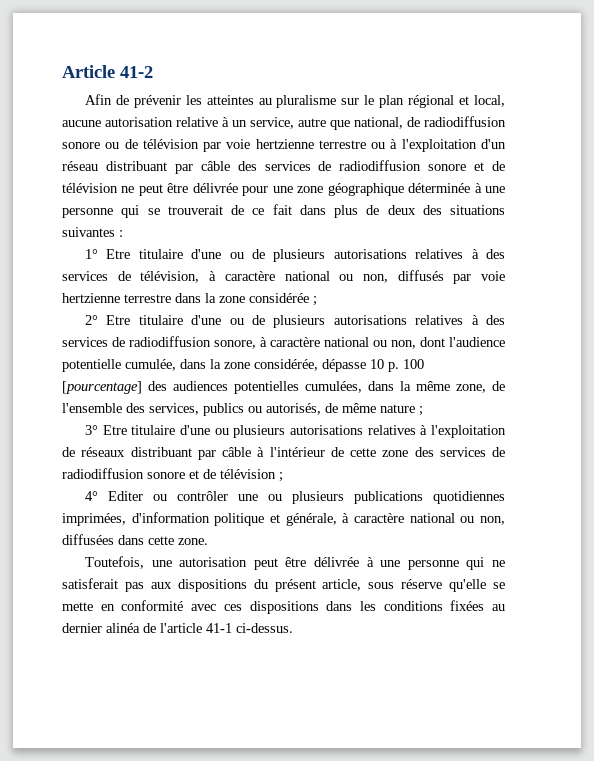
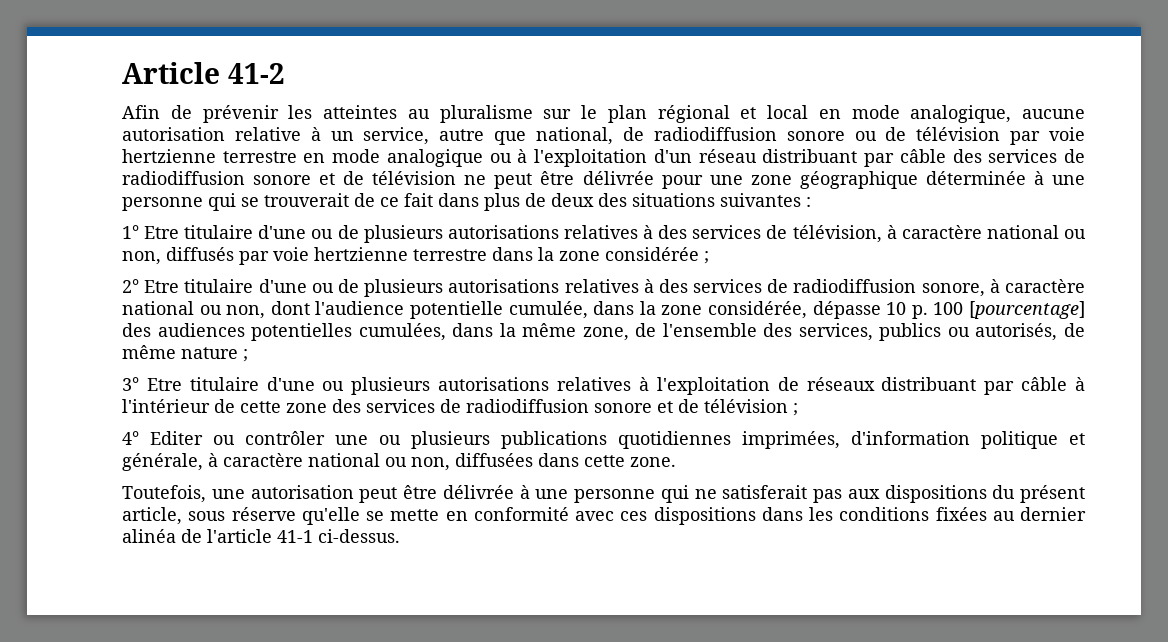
- Afin de prévenir les atteintes au pluralisme sur le plan régional et local, aucune autorisation relative à un service, autre que national, de radiodiffusion sonore ou de télévision par voie hertzienne terrestre ou à l'exploitation d'un réseau distribuant par câble des services de radiodiffusion sonore et de télévision ne peut être délivrée pour une zone géographique déterminée à une personne qui se trouverait de ce fait dans plus de deux des situations suivantes :
+ Afin de prévenir les atteintes au pluralisme sur le plan régional et local en mode analogique, aucune autorisation relative à un service, autre que national, de radiodiffusion sonore ou de télévision par voie hertzienne terrestre en mode analogique ou à l'exploitation d'un réseau distribuant par câble des services de radiodiffusion sonore et de télévision ne peut être délivrée pour une zone géographique déterminée à une personne qui se trouverait de ce fait dans plus de deux des situations suivantes :

